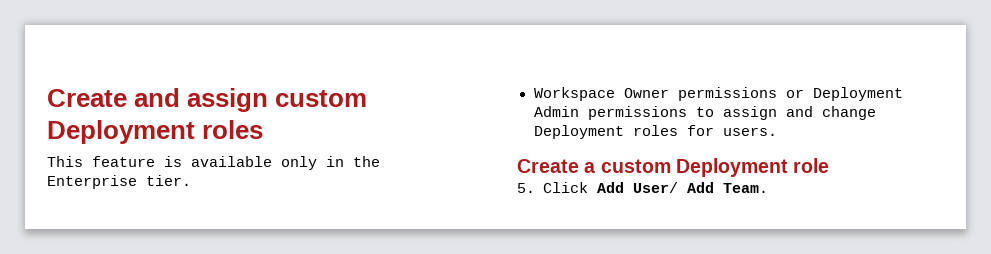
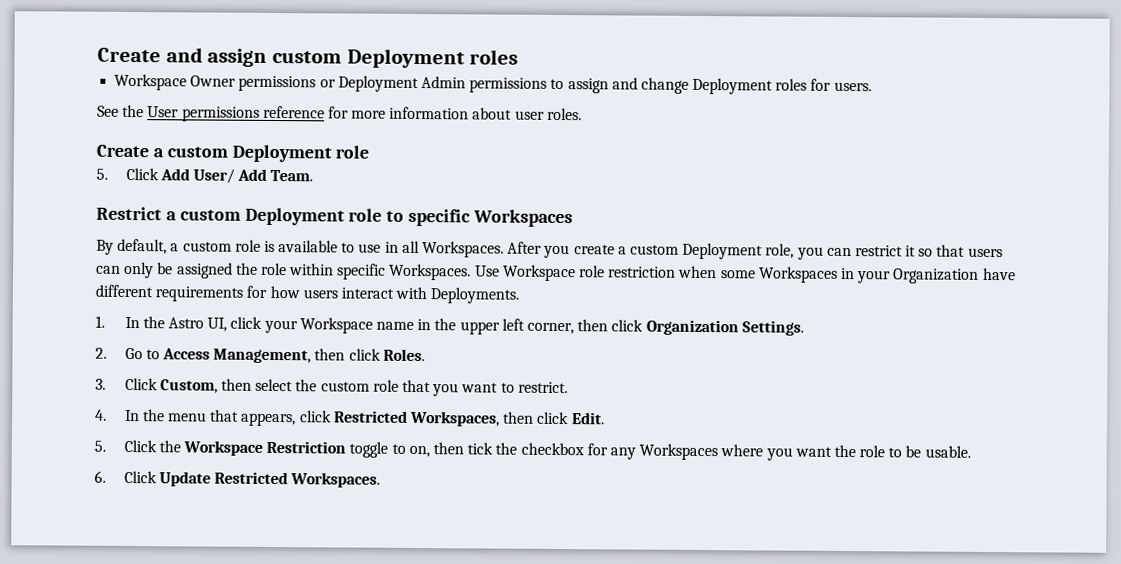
- This feature is available only in the Enterprise tier.
+ See the User permissions reference for more information about user roles.
+ Restrict a custom Deployment role to specific Workspaces
+ By default, a custom role is available to use in all Workspaces. After you create a custom Deployment role, you can restrict it so that users can only be assigned the role within specific Workspaces. Use Workspace role restriction when some Workspaces in your Organization have different requirements for how users interact with Deployments.
+ 1. In the Astro UI, click your Workspace name in the upper left corner, then click Organization Settings.
+ 2. Go to Access Management, then click Roles.
+ 3. Click Custom, then select the custom role that you want to restrict.
+ 4. In the menu that appears, click Restricted Workspaces, then click Edit.
+ 5. Click the Workspace Restriction toggle to on, then tick the checkbox for any Workspaces where you want the role to be usable.
+ 6. Click Update Restricted Workspaces.

